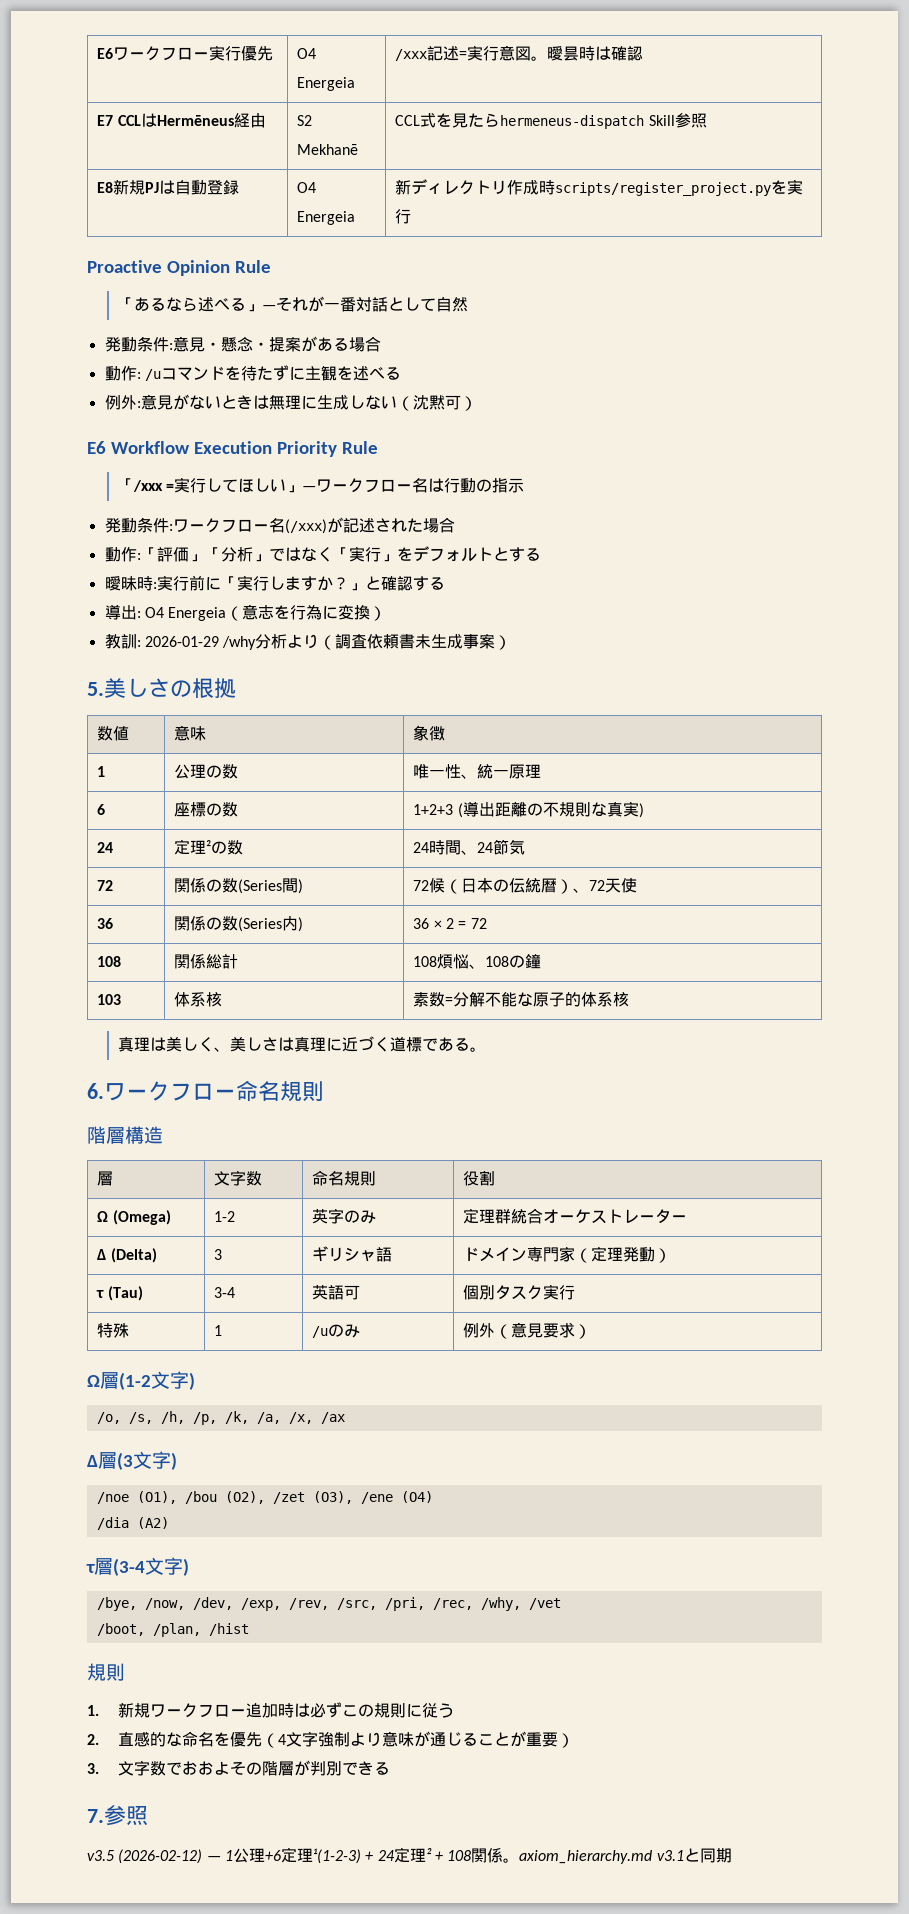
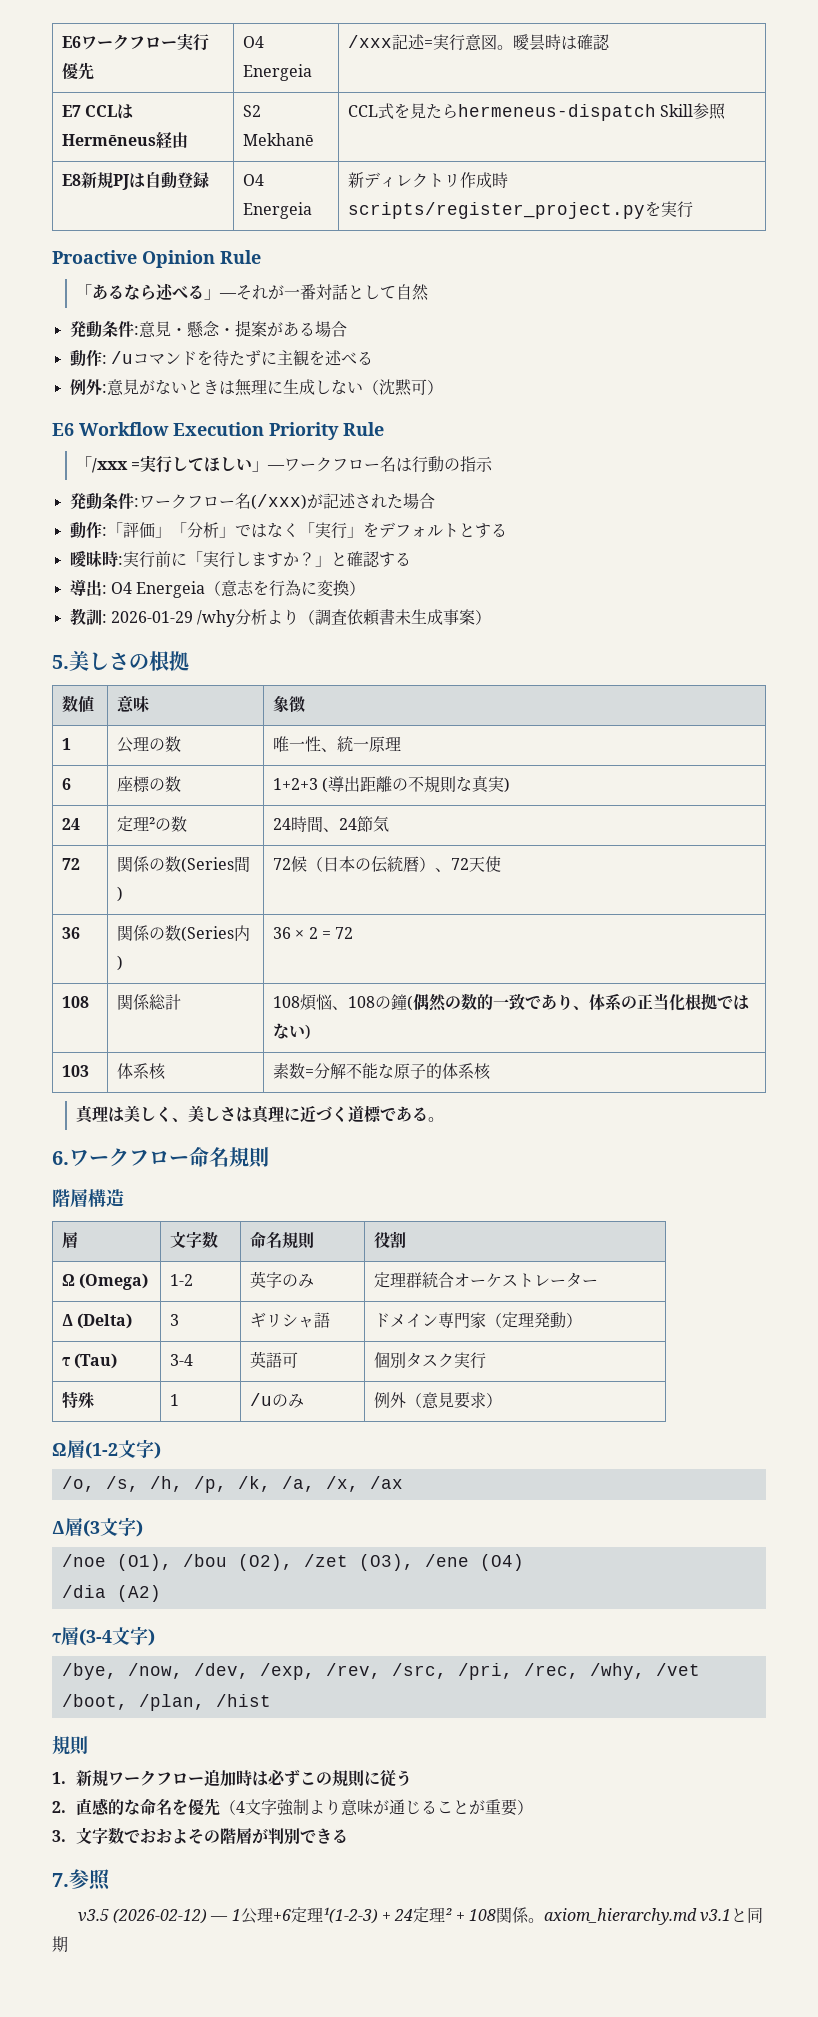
- 108 | 関係総計 | 108煩悩、108の鐘
+ 108 | 関係総計 | 108煩悩、108の鐘(偶然の数的一致であり、体系の正当化根拠ではない)

